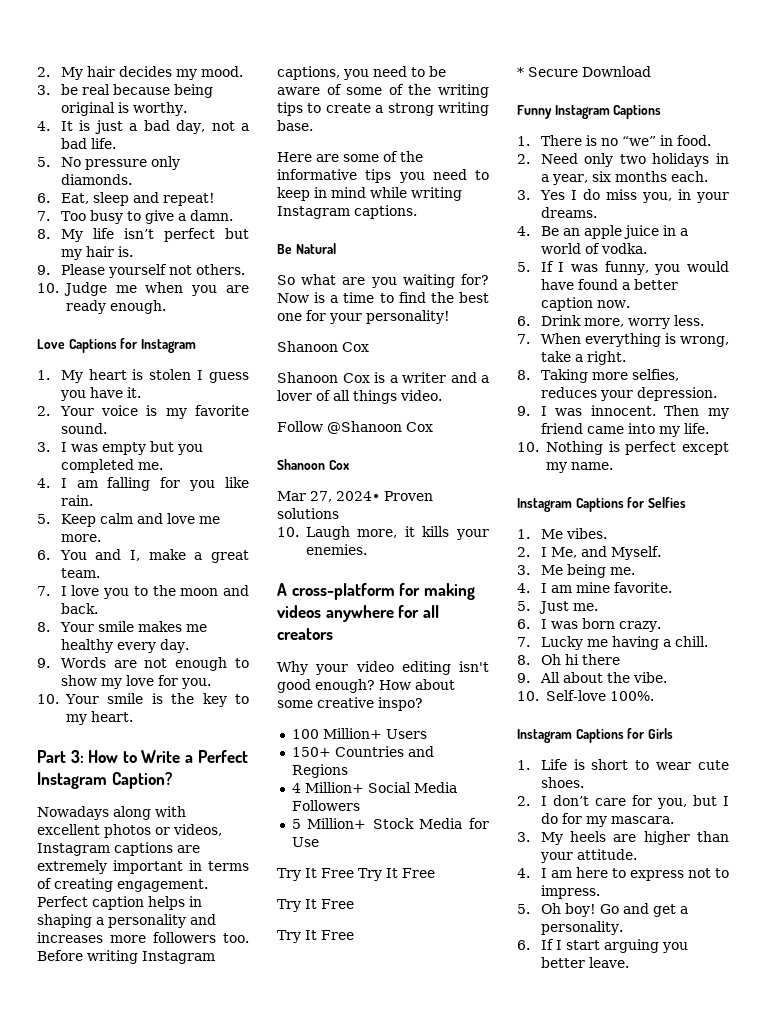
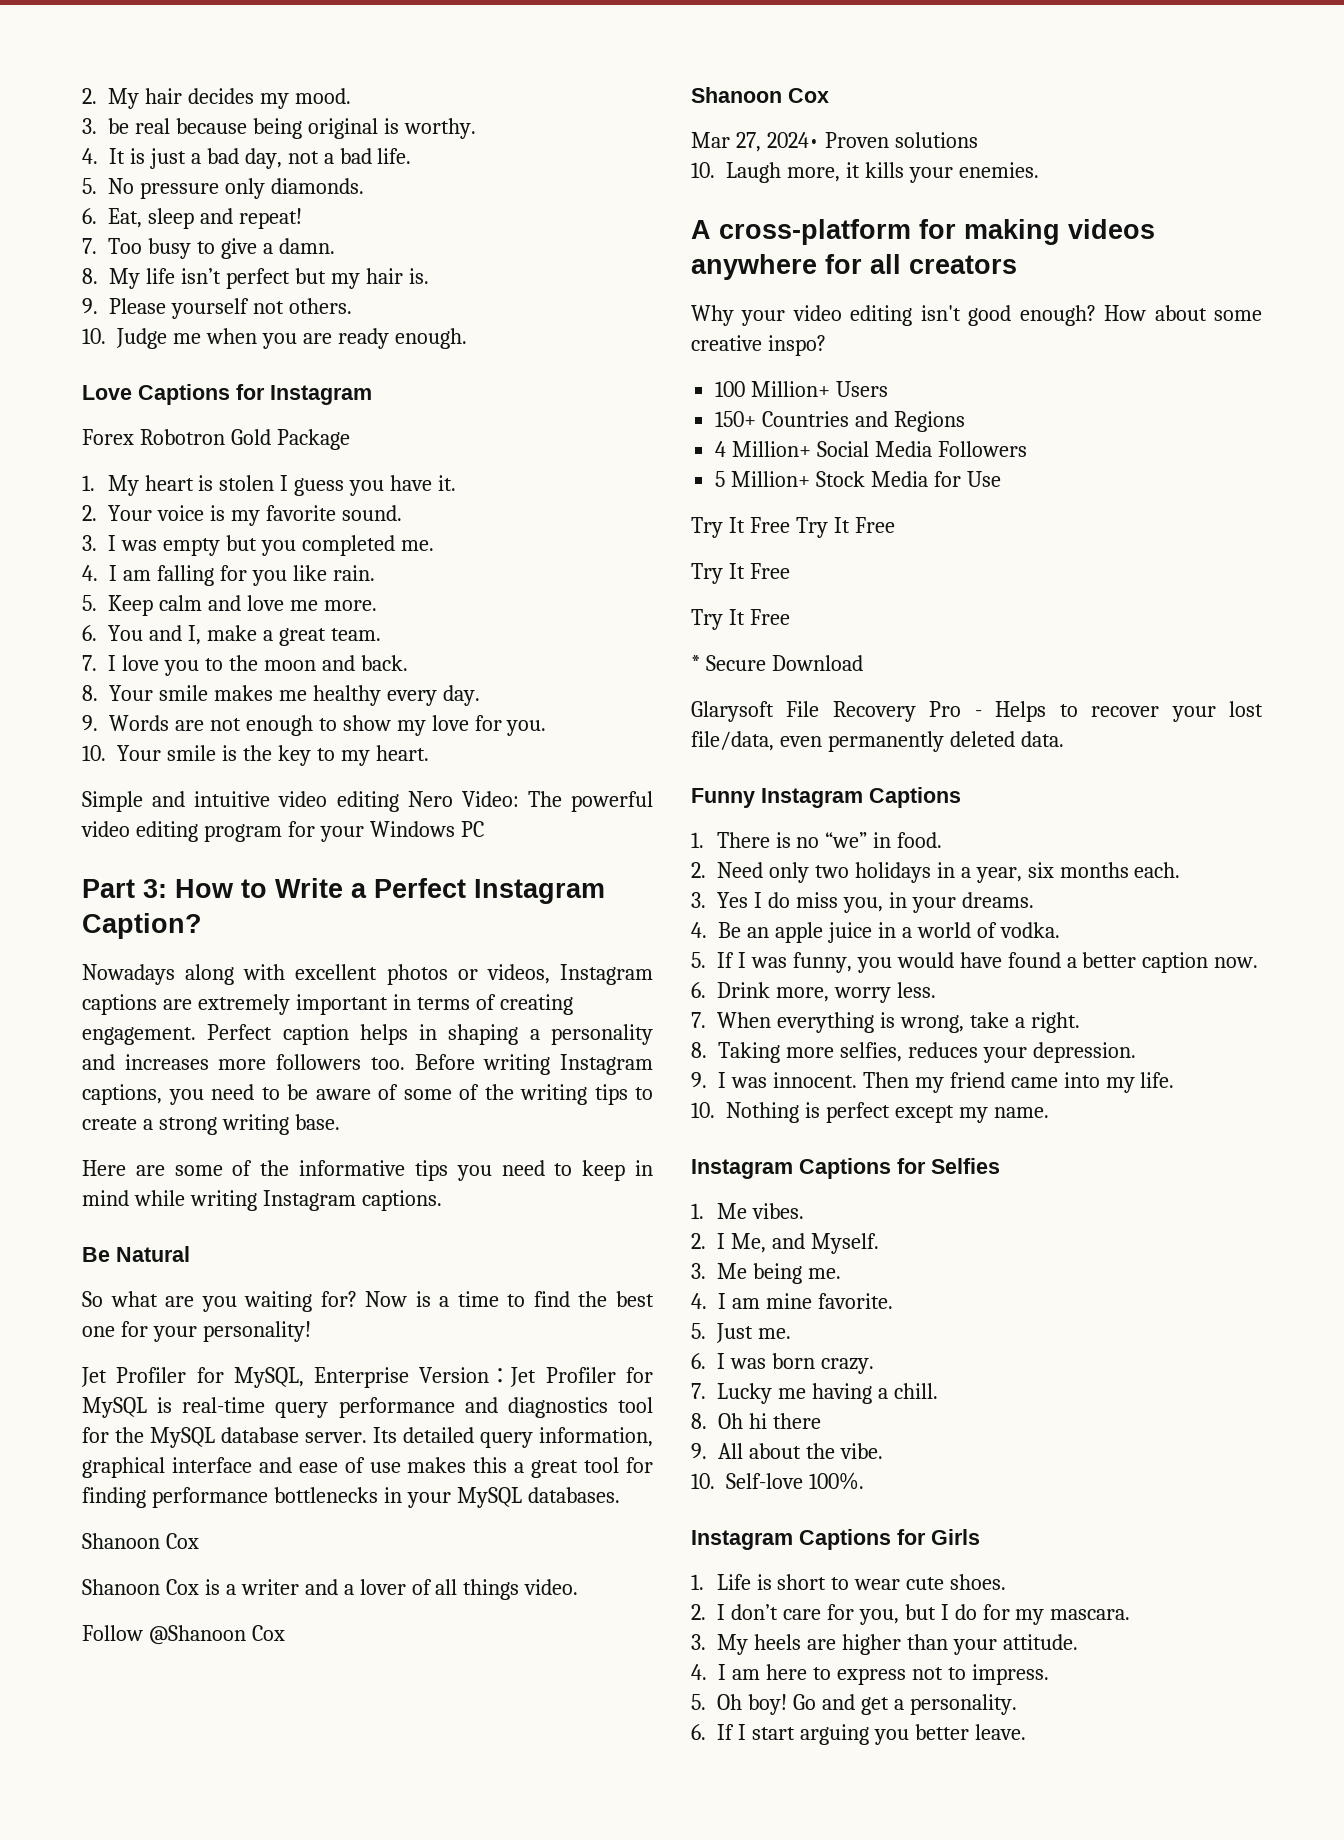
+ Forex Robotron Gold Package
+ Simple and intuitive video editing Nero Video: The powerful video editing program for your Windows PC
+ Jet Profiler for MySQL, Enterprise Version：Jet Profiler for MySQL is real-time query performance and diagnostics tool for the MySQL database server. Its detailed query information, graphical interface and ease of use makes this a great tool for finding performance bottlenecks in your MySQL databases.
+ Glarysoft File Recovery Pro - Helps to recover your lost file/data, even permanently deleted data.

